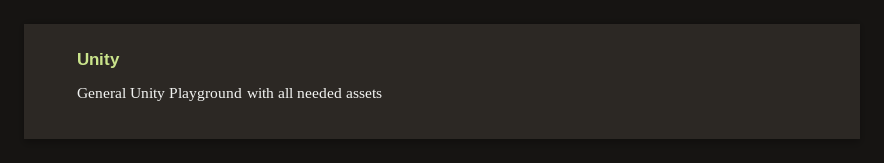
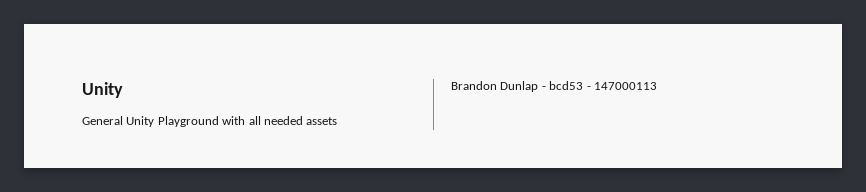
+ Brandon Dunlap - bcd53 - 147000113

